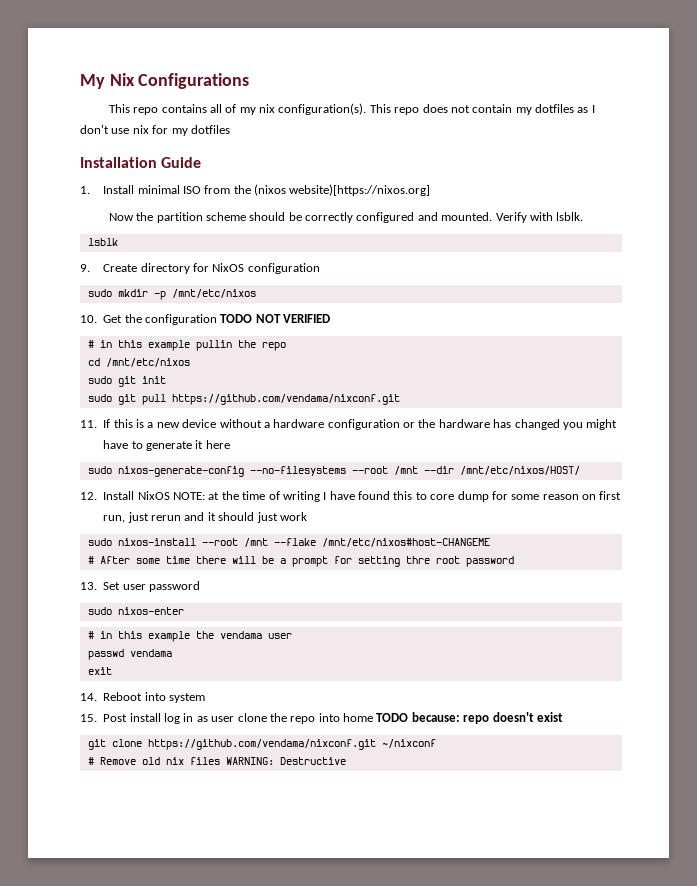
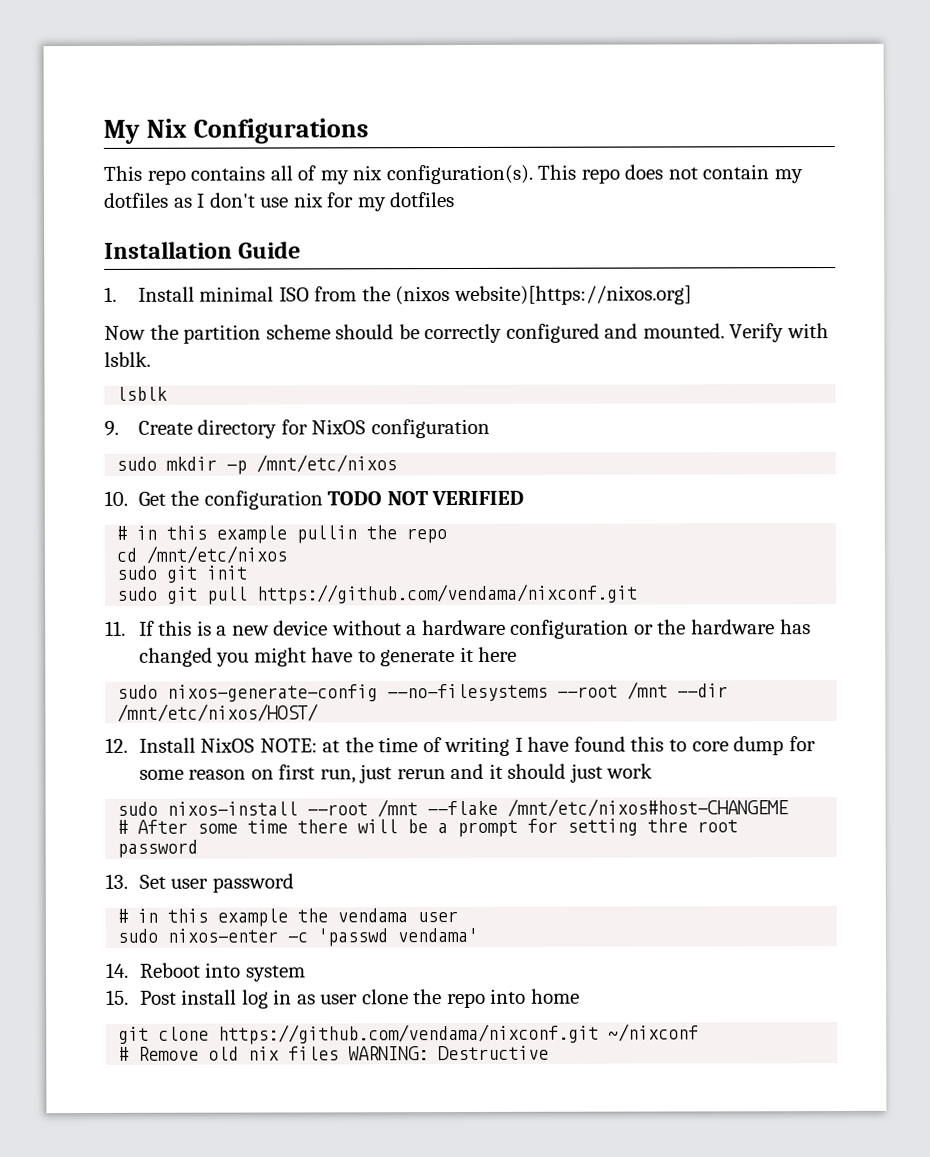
- sudo nixos-enter
- passwd vendama
- exit
+ sudo nixos-enter -c 'passwd vendama'
- 15. Post install log in as user clone the repo into home TODO because: repo doesn't exist
+ 15. Post install log in as user clone the repo into home

